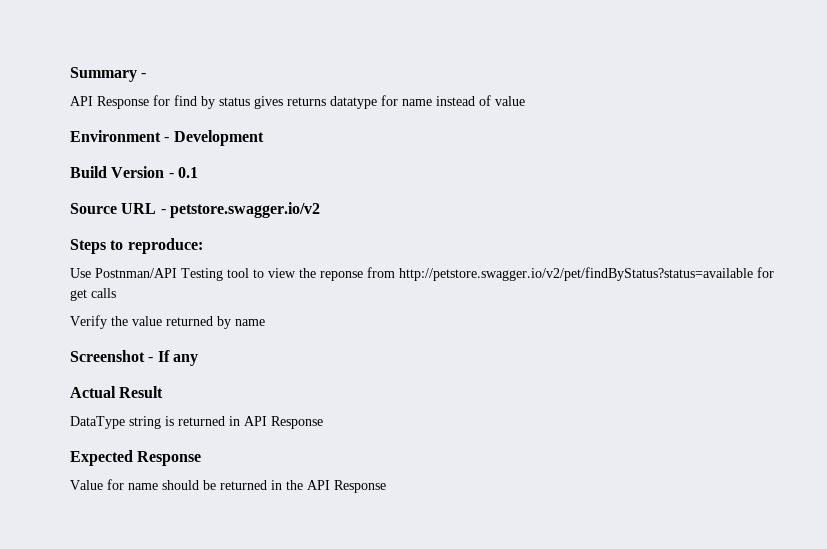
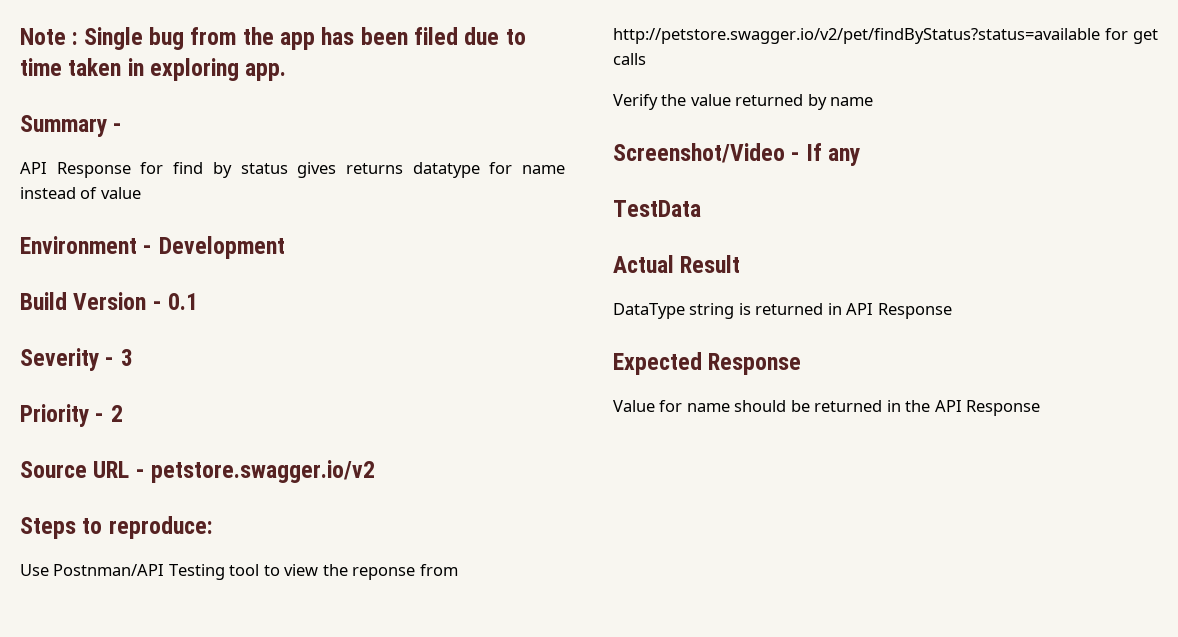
+ Note : Single bug from the app has been filed due to time taken in exploring app.
+ Severity - 3
+ Priority - 2
- Screenshot - If any
+ Screenshot/Video - If any
+ TestData

